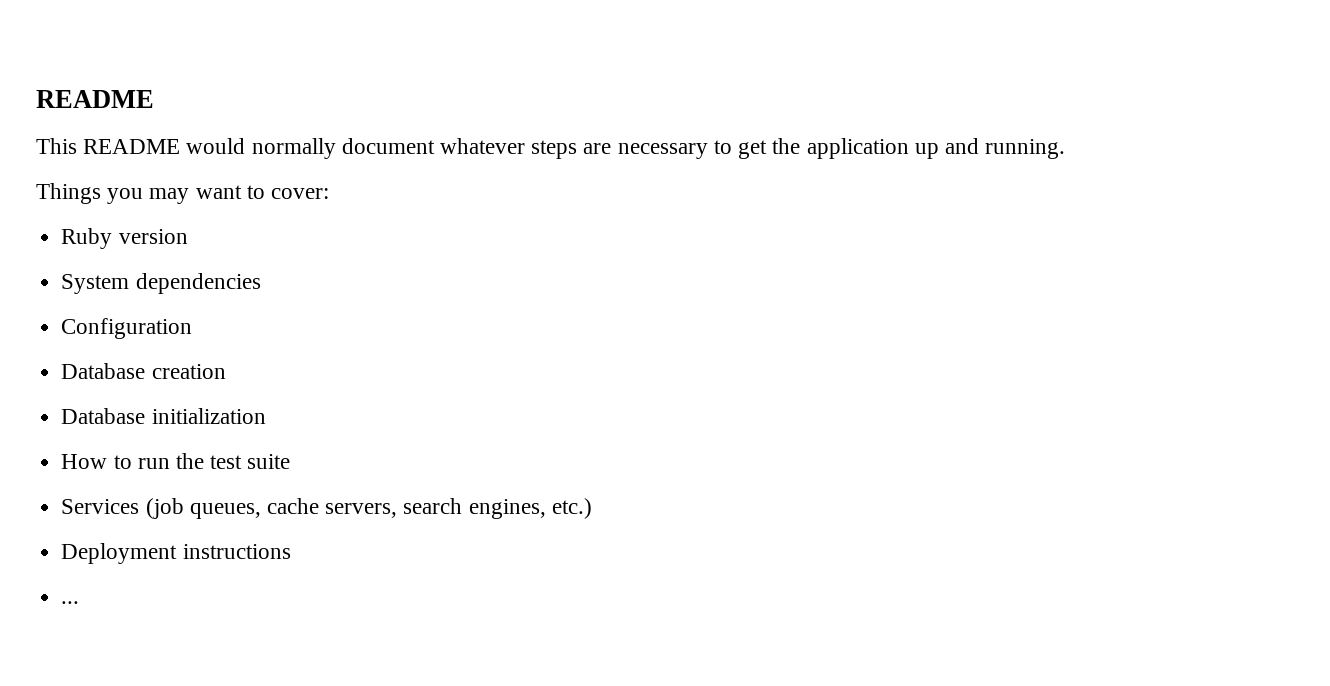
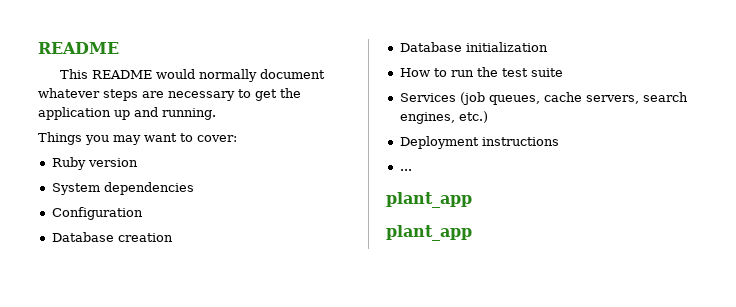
  ...
+ plant_app
+ plant_app

